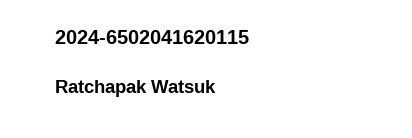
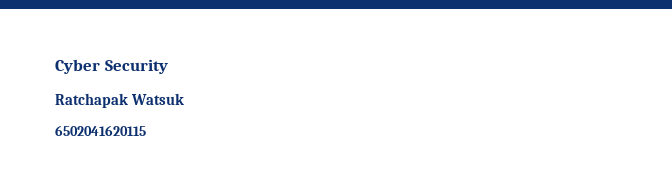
- 2024-6502041620115
+ Cyber Security
+ 6502041620115

